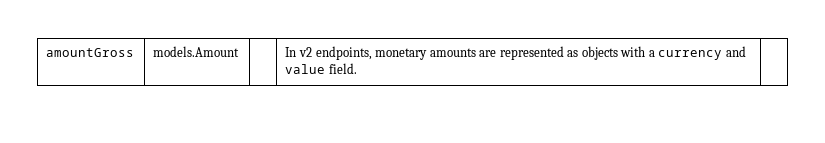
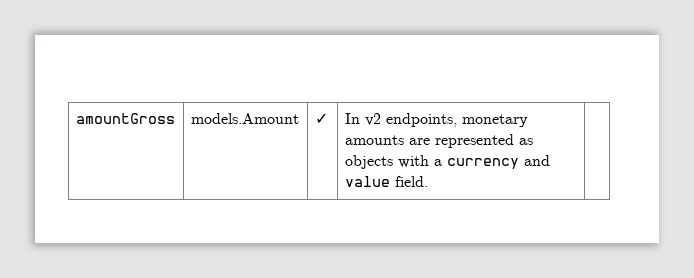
- amountGross | models.Amount | | In v2 endpoints, monetary amounts are represented as objects with a currency and value field. |
+ amountGross | models.Amount | ✓ | In v2 endpoints, monetary amounts are represented as objects with a currency and value field. |

